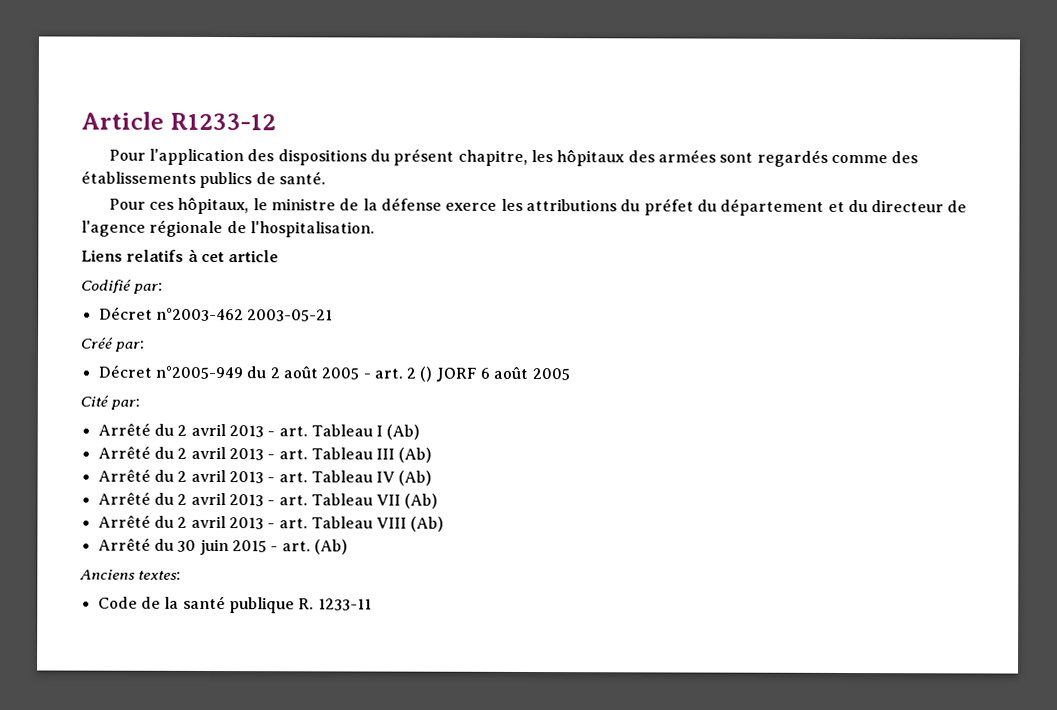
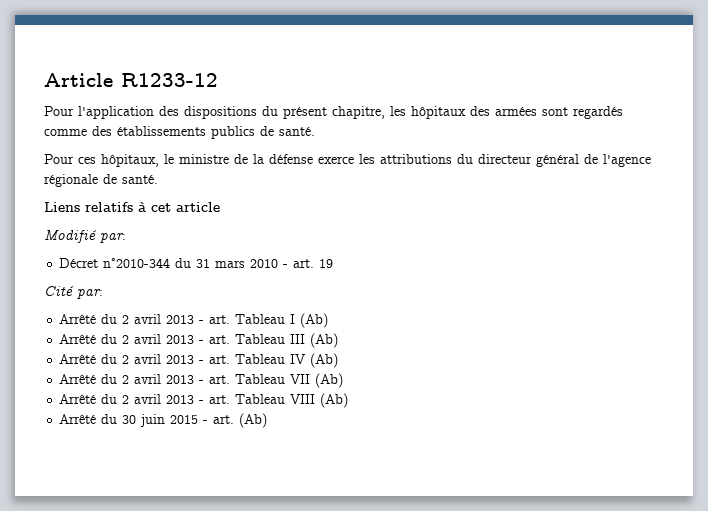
- Pour ces hôpitaux, le ministre de la défense exerce les attributions du préfet du département et du directeur de l'agence régionale de l'hospitalisation.
+ Pour ces hôpitaux, le ministre de la défense exerce les attributions du directeur général de l'agence régionale de santé.
- Codifié par:
- Décret n°2003-462 2003-05-21
- Créé par:
- Décret n°2005-949 du 2 août 2005 - art. 2 () JORF 6 août 2005
+ Modifié par:
+ Décret n°2010-344 du 31 mars 2010 - art. 19
- Anciens textes:
- Code de la santé publique R. 1233-11

